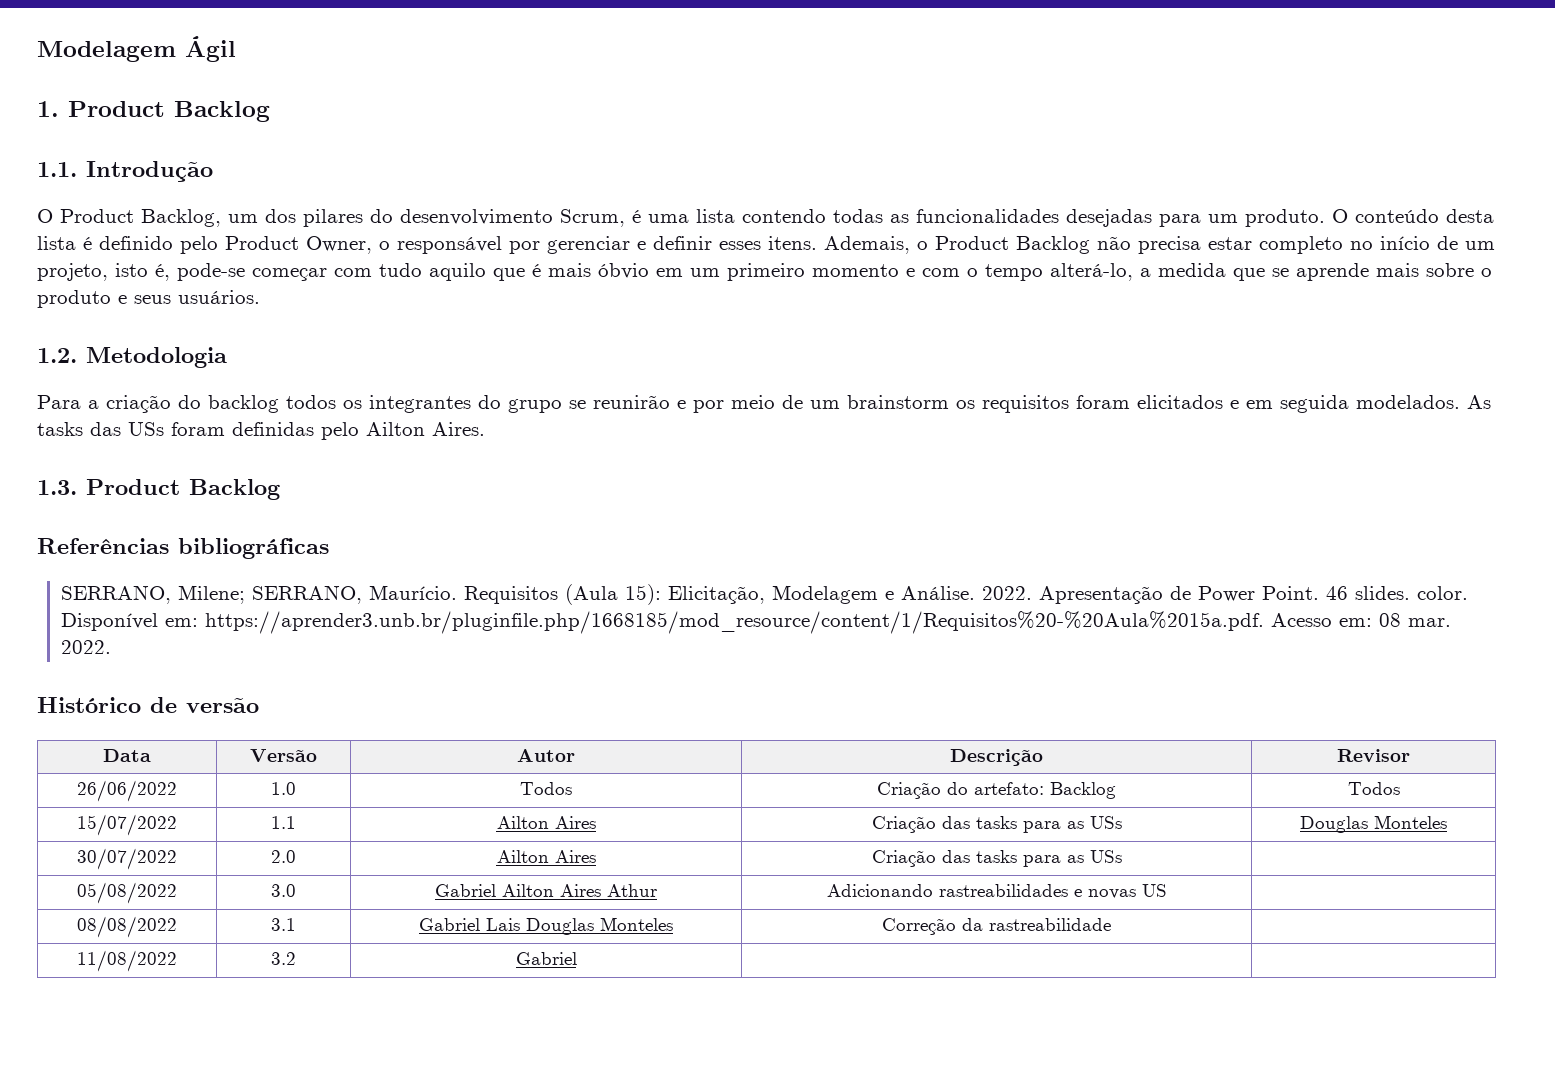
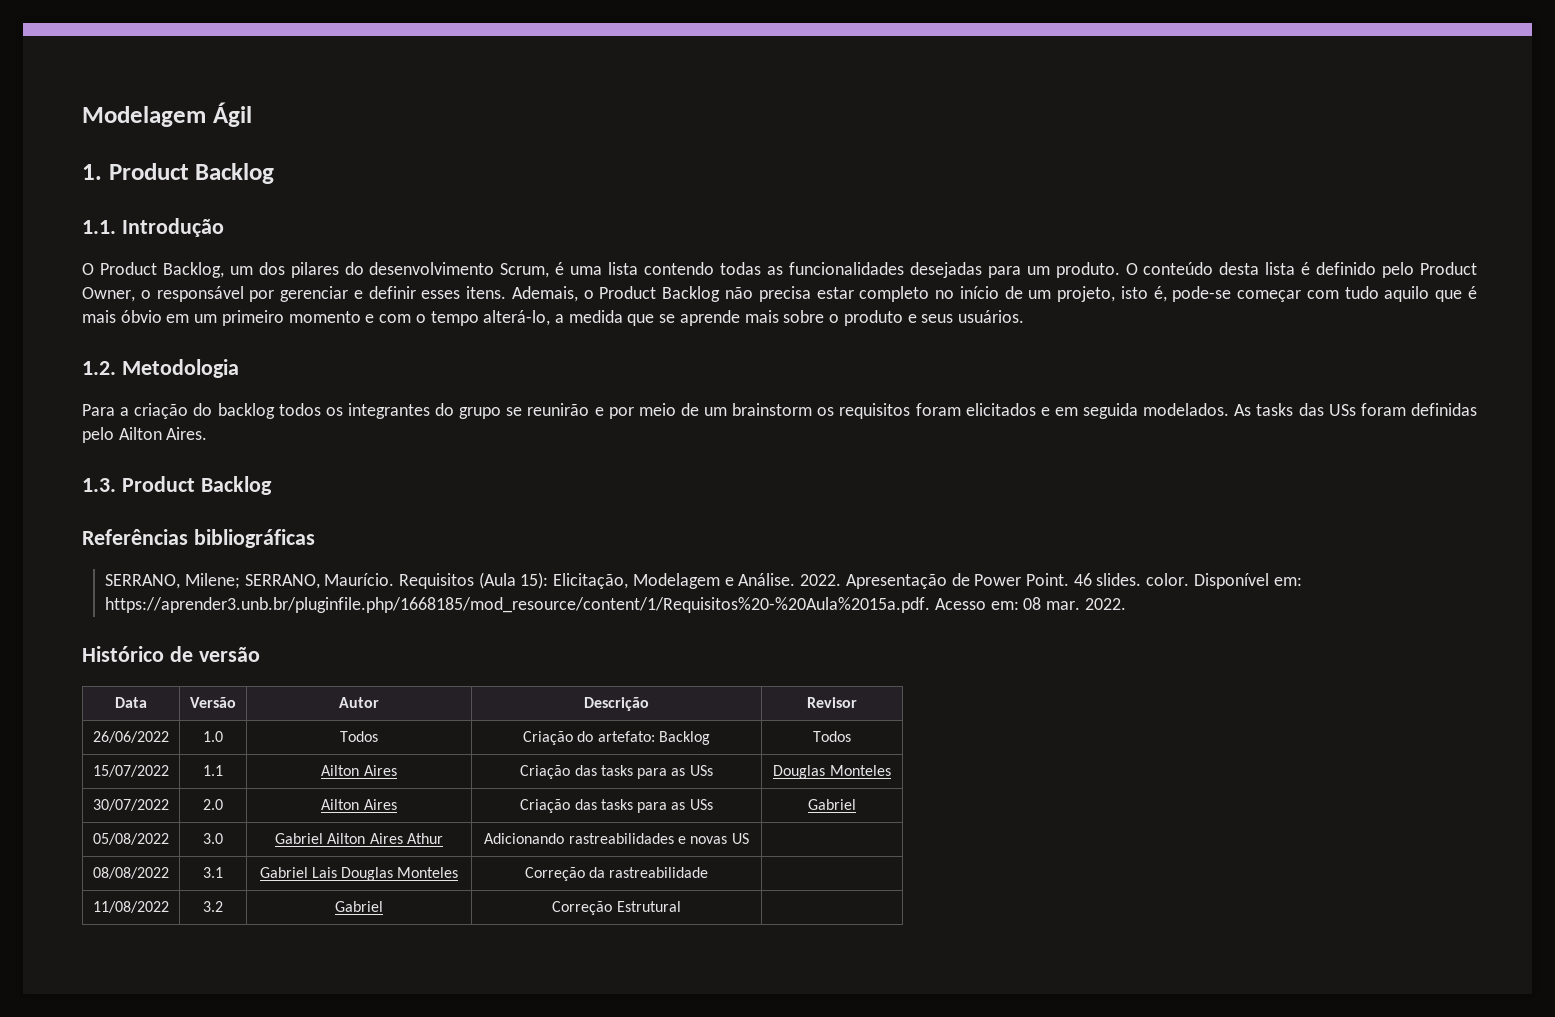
- 30/07/2022 | 2.0 | Ailton Aires | Criação das tasks para as USs |
+ 30/07/2022 | 2.0 | Ailton Aires | Criação das tasks para as USs | Gabriel
- 11/08/2022 | 3.2 | Gabriel | |
+ 11/08/2022 | 3.2 | Gabriel | Correção Estrutural |

